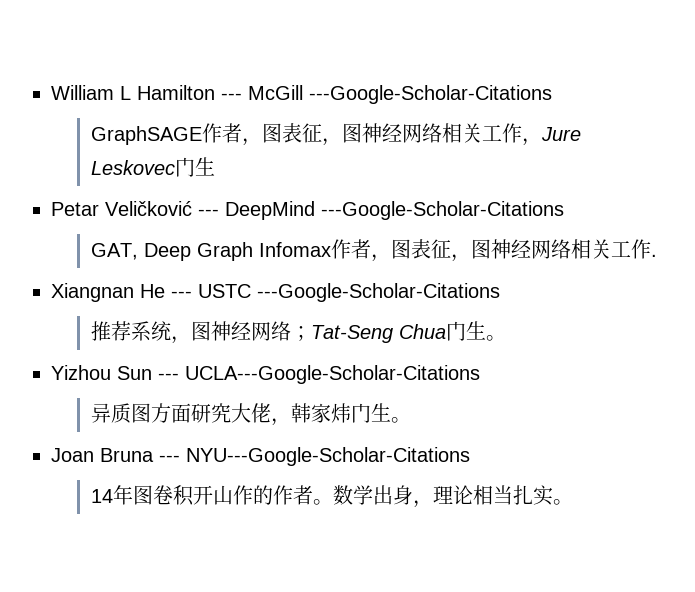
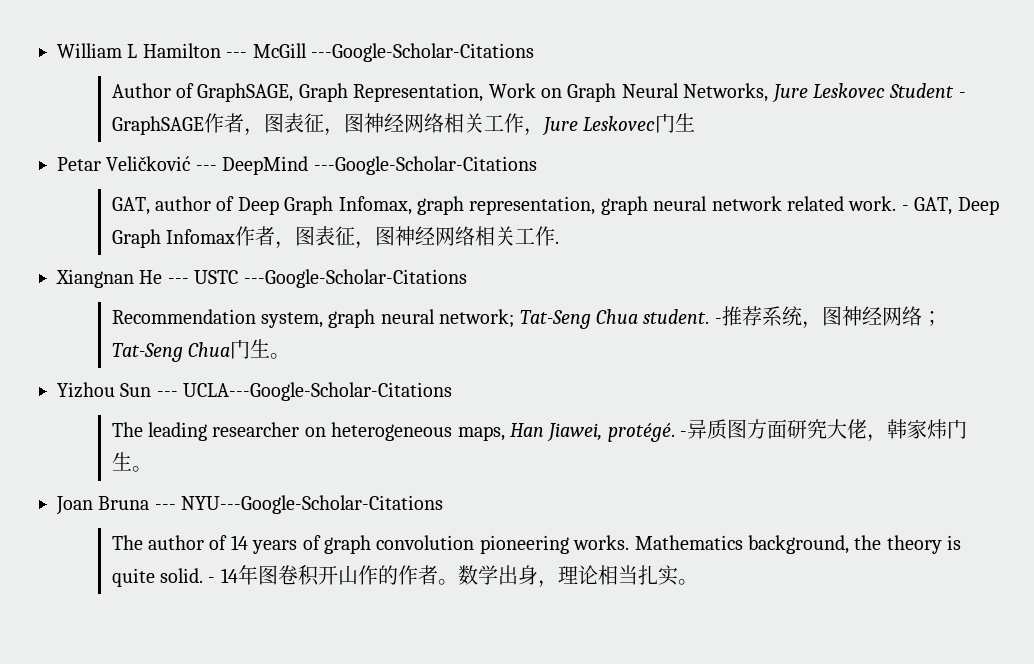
- GraphSAGE作者，图表征，图神经网络相关工作，Jure Leskovec门生
+ Author of GraphSAGE, Graph Representation, Work on Graph Neural Networks, Jure Leskovec Student - GraphSAGE作者，图表征，图神经网络相关工作，Jure Leskovec门生
- GAT, Deep Graph Infomax作者，图表征，图神经网络相关工作.
+ GAT, author of Deep Graph Infomax, graph representation, graph neural network related work. - GAT, Deep Graph Infomax作者，图表征，图神经网络相关工作.
- 推荐系统，图神经网络；Tat-Seng Chua门生。
+ Recommendation system, graph neural network; Tat-Seng Chua student. -推荐系统，图神经网络；Tat-Seng Chua门生。
- 异质图方面研究大佬，韩家炜门生。
+ The leading researcher on heterogeneous maps, Han Jiawei, protégé. -异质图方面研究大佬，韩家炜门生。
- 14年图卷积开山作的作者。
+ The author of 14 years of graph convolution pioneering works. Mathematics background, the theory is quite solid. - 14年图卷积开山作的作者。

